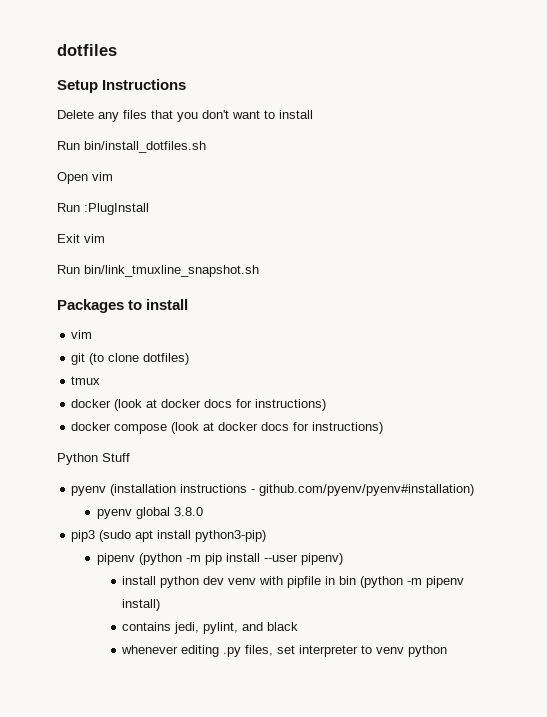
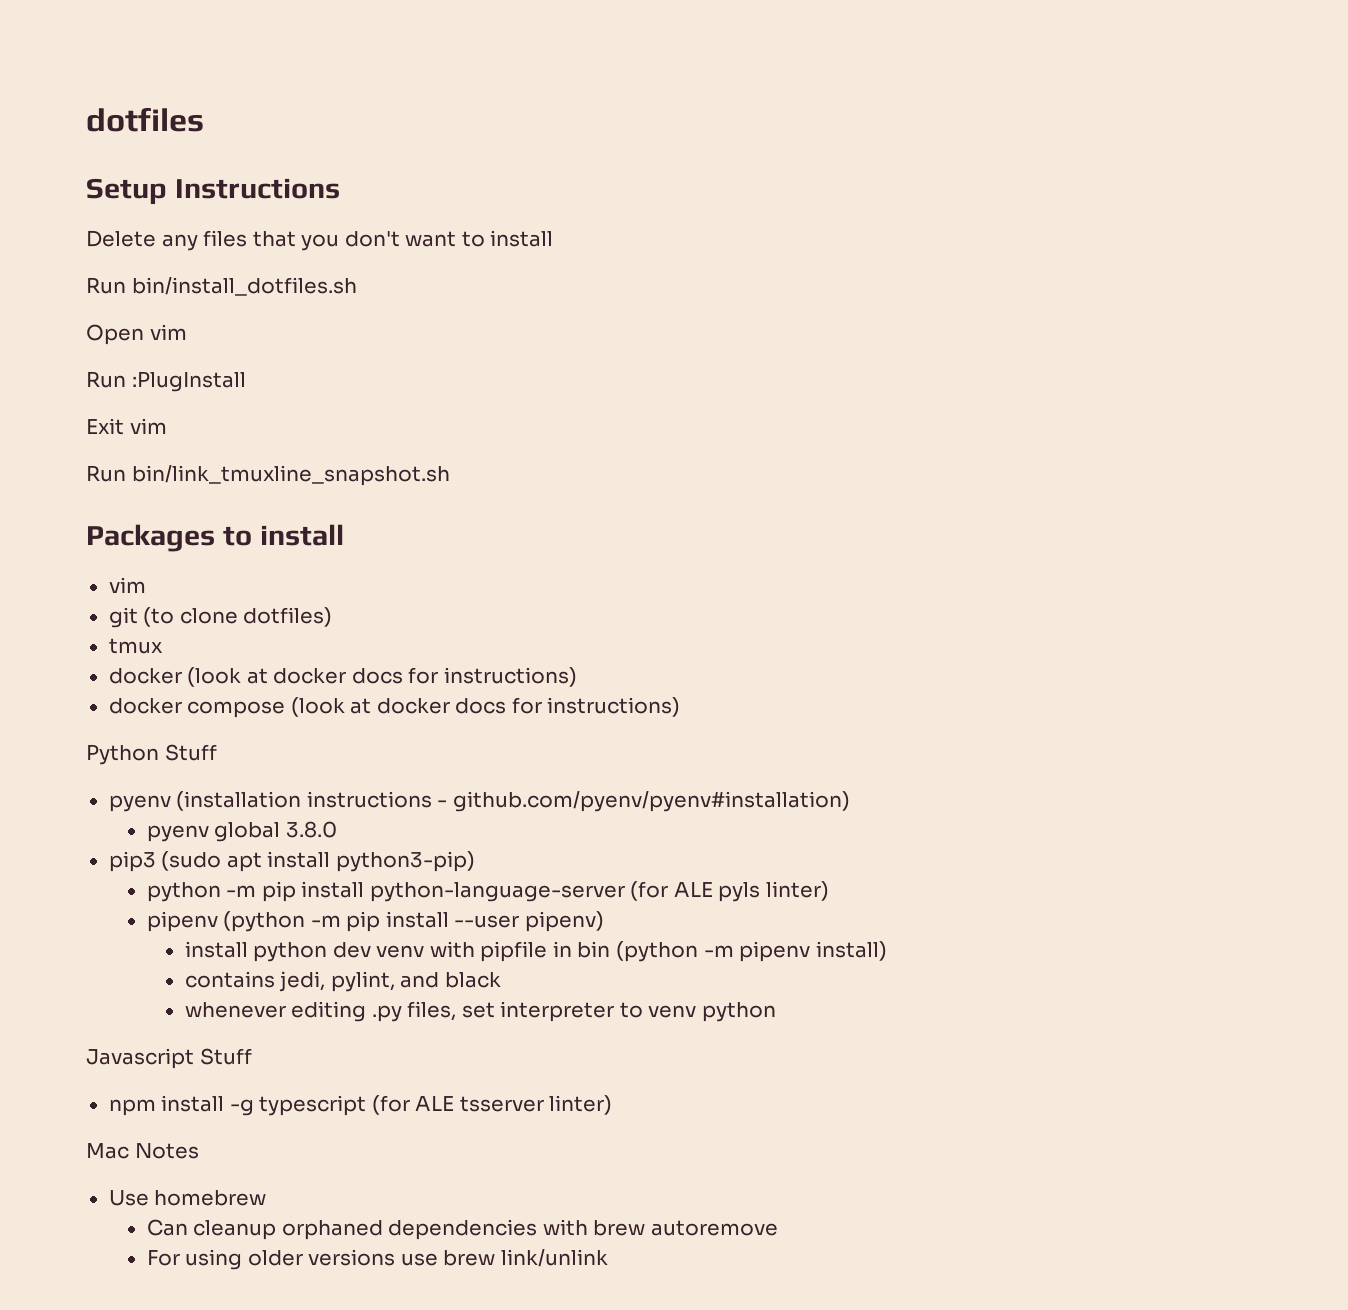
+ python -m pip install python-language-server (for ALE pyls linter)
+ Javascript Stuff
+ npm install -g typescript (for ALE tsserver linter)
+ Mac Notes
+ Use homebrew
+ Can cleanup orphaned dependencies with brew autoremove
+ For using older versions use brew link/unlink

